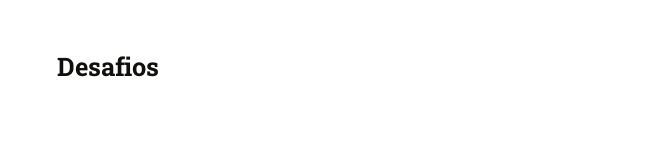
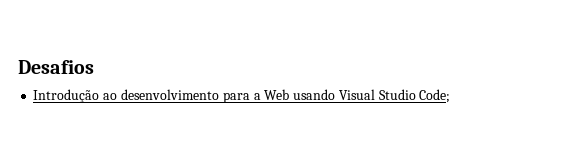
+ Introdução ao desenvolvimento para a Web usando Visual Studio Code;

